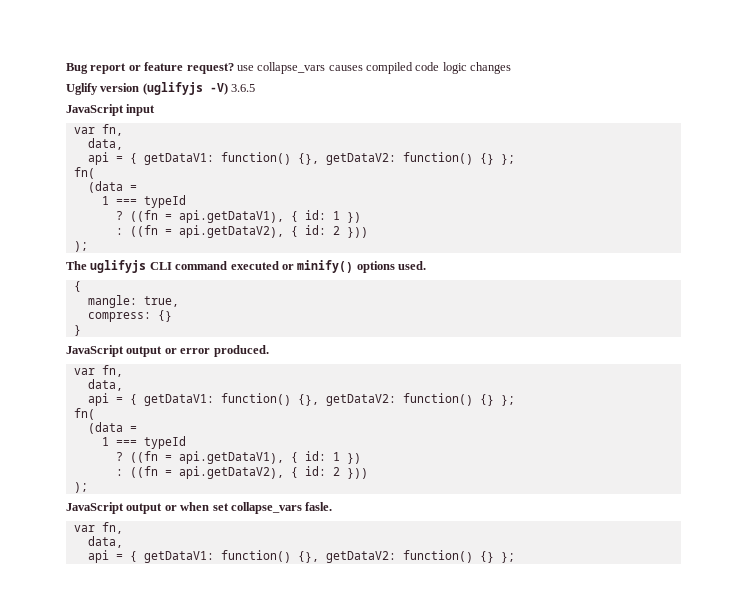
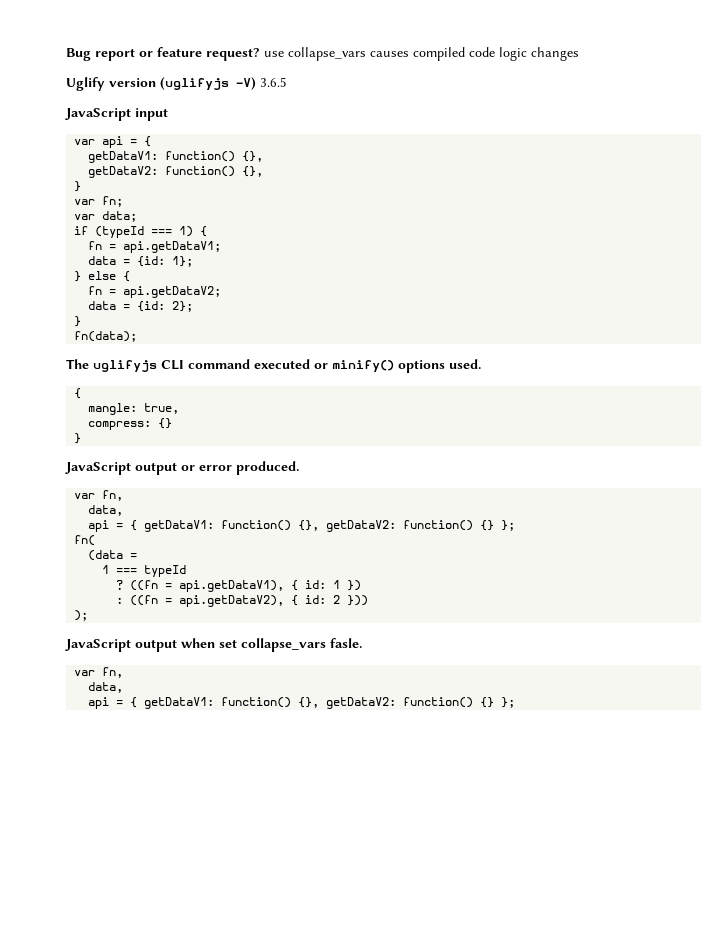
  JavaScript input
- var fn,
- data,
- api = { getDataV1: function() {}, getDataV2: function() {} };
- fn(
- (data =
- 1 === typeId
- ? ((fn = api.getDataV1), { id: 1 })
- : ((fn = api.getDataV2), { id: 2 }))
- );
+ var api = {
+ getDataV1: function() {},
+ getDataV2: function() {},
+ }
+ var fn;
+ var data;
+ if (typeId === 1) {
+ fn = api.getDataV1;
+ data = {id: 1};
+ } else {
+ fn = api.getDataV2;
+ data = {id: 2};
+ }
+ fn(data);
- JavaScript output or when set collapse_vars fasle.
+ JavaScript output when set collapse_vars fasle.

